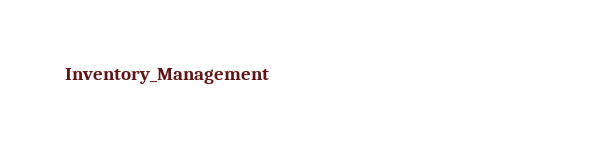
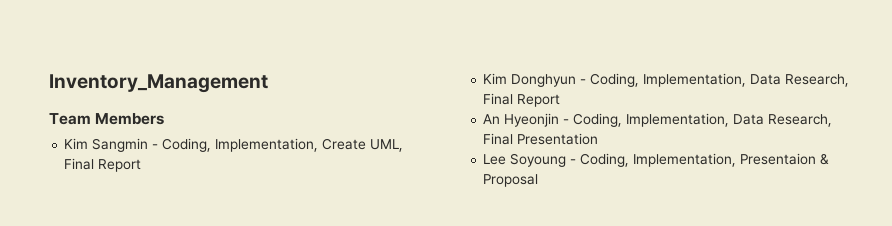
+ Team Members
+ Kim Sangmin - Coding, Implementation, Create UML, Final Report
+ Kim Donghyun - Coding, Implementation, Data Research, Final Report
+ An Hyeonjin - Coding, Implementation, Data Research, Final Presentation
+ Lee Soyoung - Coding, Implementation, Presentaion & Proposal

